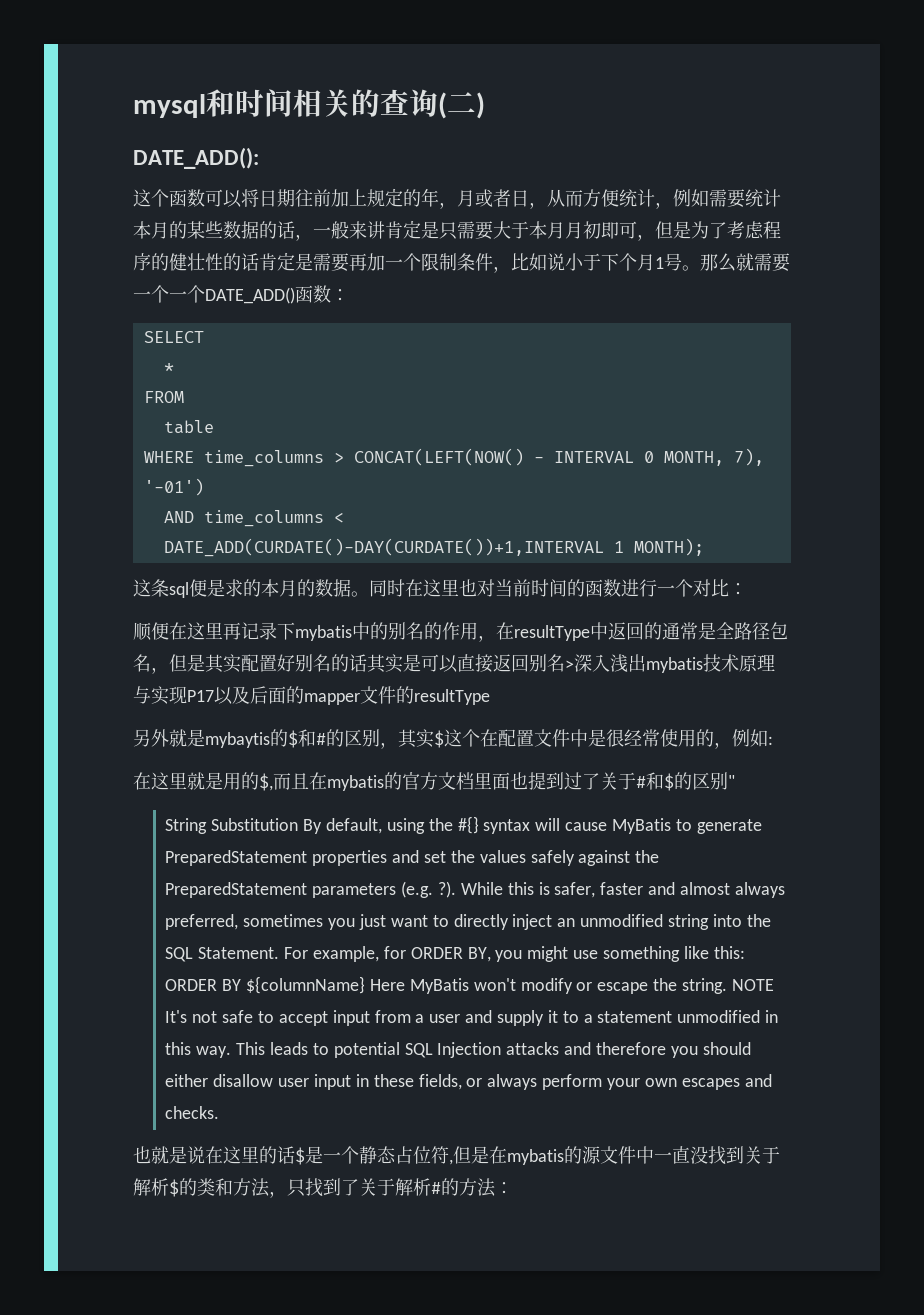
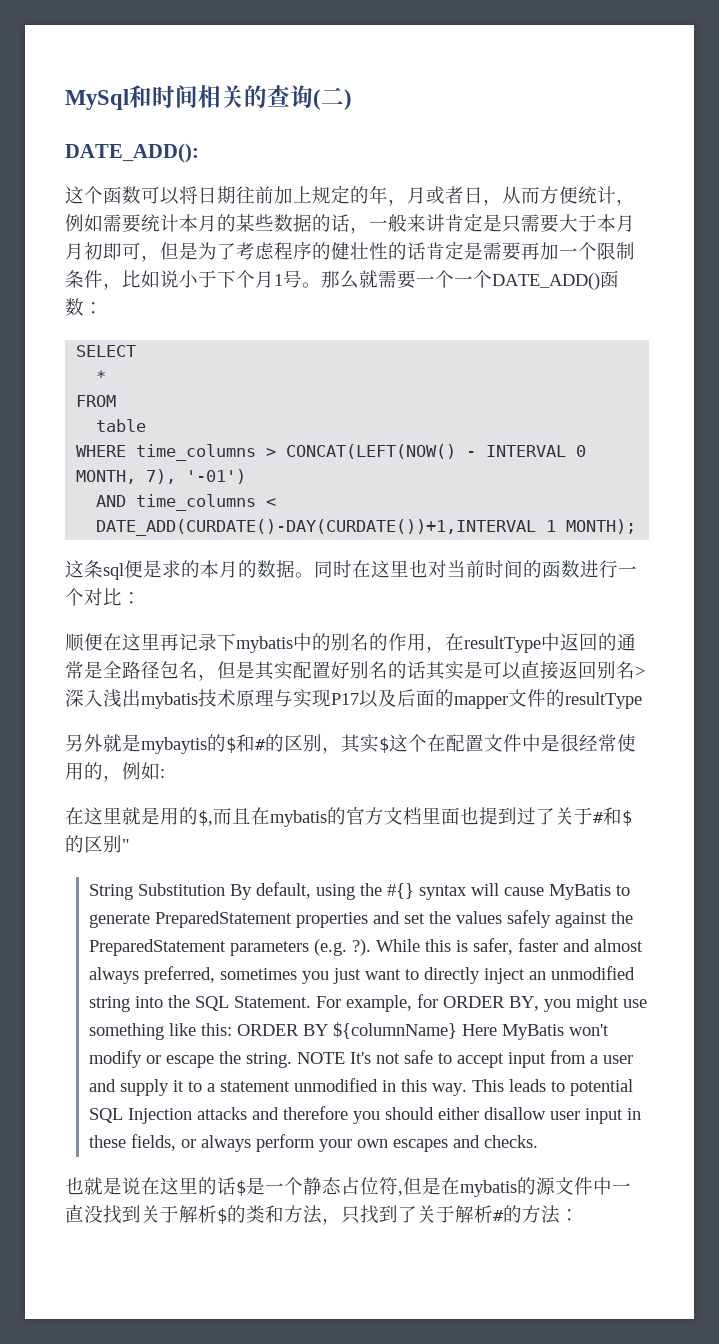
- mysql和时间相关的查询(二)
+ MySql和时间相关的查询(二)

